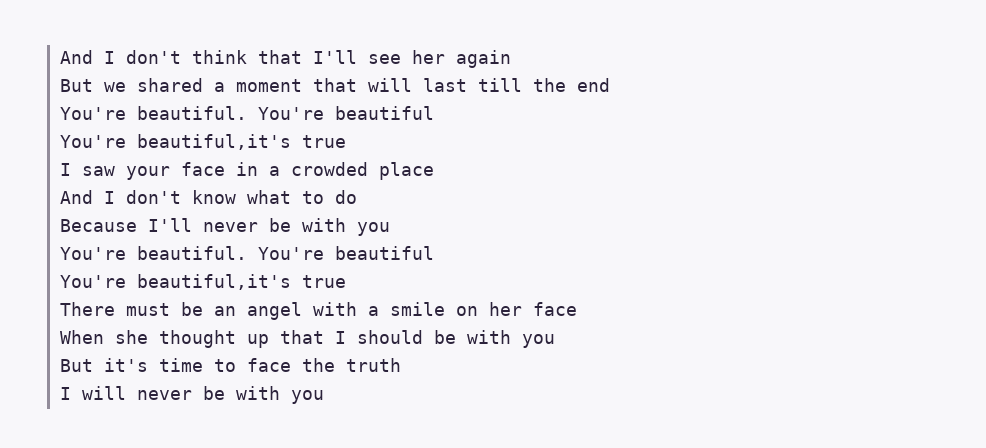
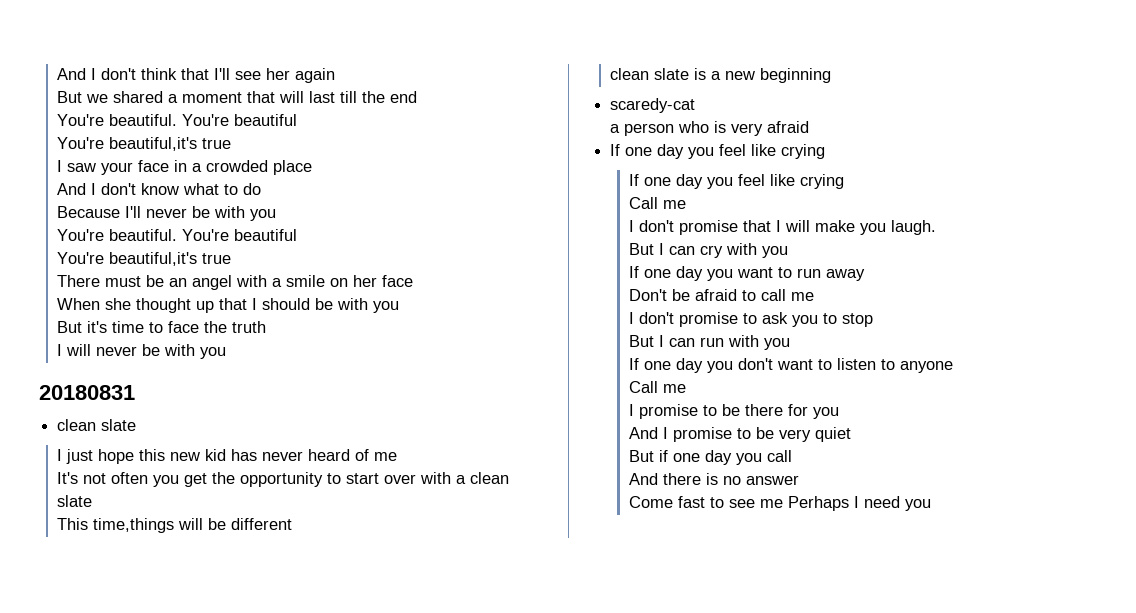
+ 20180831
+ clean slate
+ I just hope this new kid has never heard of me
+ It's not often you get the opportunity to start over with a clean slate
+ This time,things will be different
+ clean slate is a new beginning
+ scaredy-cat
+ a person who is very afraid
+ If one day you feel like crying
+ If one day you feel like crying
+ Call me
+ I don't promise that I will make you laugh.
+ But I can cry with you
+ If one day you want to run away
+ Don't be afraid to call me
+ I don't promise to ask you to stop
+ But I can run with you
+ If one day you don't want to listen to anyone
+ Call me
+ I promise to be there for you
+ And I promise to be very quiet
+ But if one day you call
+ And there is no answer
+ Come fast to see me Perhaps I need you

